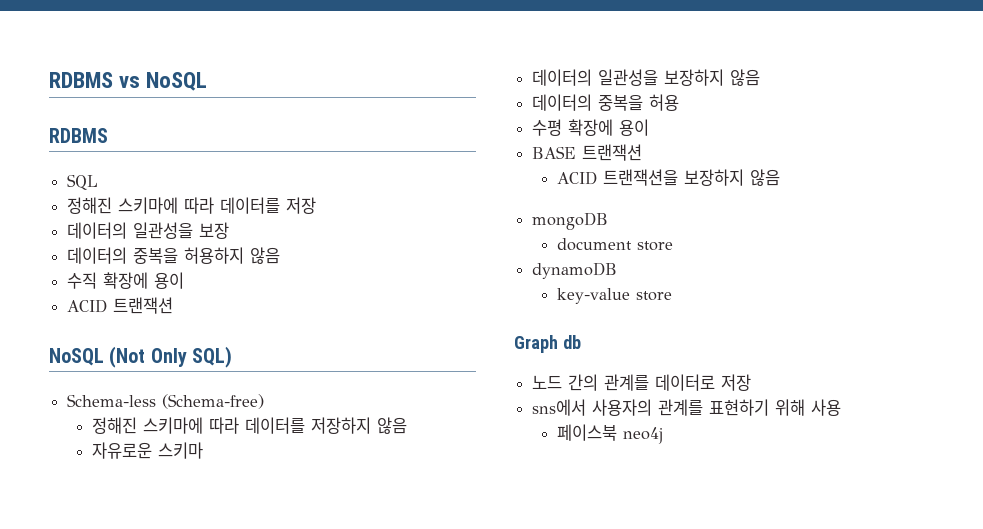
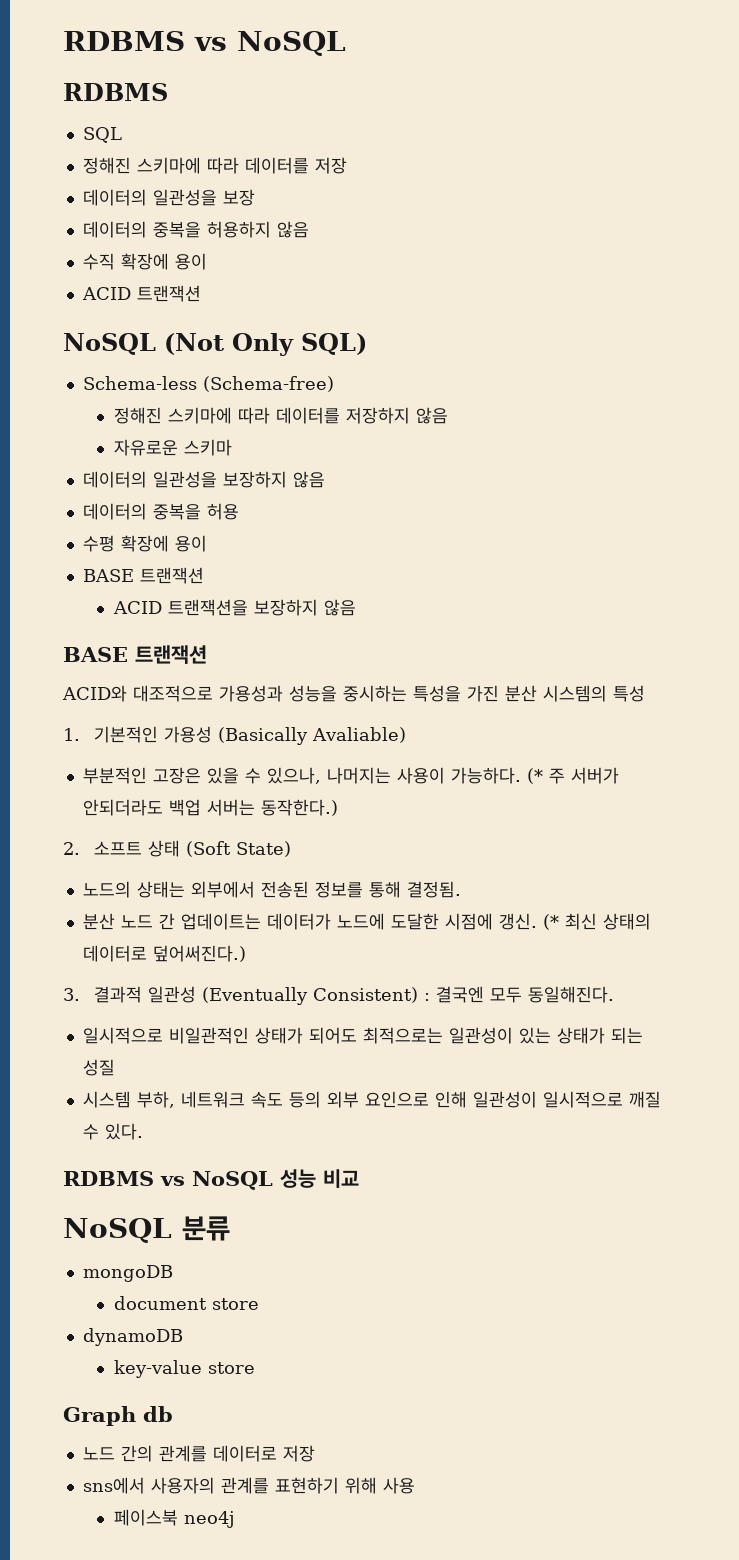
  ACID 트랜잭션을 보장하지 않음
+ BASE 트랜잭션
+ ACID와 대조적으로 가용성과 성능을 중시하는 특성을 가진 분산 시스템의 특성
+ 1. 기본적인 가용성 (Basically Avaliable)
+ 부분적인 고장은 있을 수 있으나, 나머지는 사용이 가능하다. (* 주 서버가 안되더라도 백업 서버는 동작한다.)
+ 2. 소프트 상태 (Soft State)
+ 노드의 상태는 외부에서 전송된 정보를 통해 결정됨.
+ 분산 노드 간 업데이트는 데이터가 노드에 도달한 시점에 갱신. (* 최신 상태의 데이터로 덮어써진다.)
+ 3. 결과적 일관성 (Eventually Consistent) : 결국엔 모두 동일해진다.
+ 일시적으로 비일관적인 상태가 되어도 최적으로는 일관성이 있는 상태가 되는 성질
+ 시스템 부하, 네트워크 속도 등의 외부 요인으로 인해 일관성이 일시적으로 깨질 수 있다.
+ RDBMS vs NoSQL 성능 비교
+ NoSQL 분류

